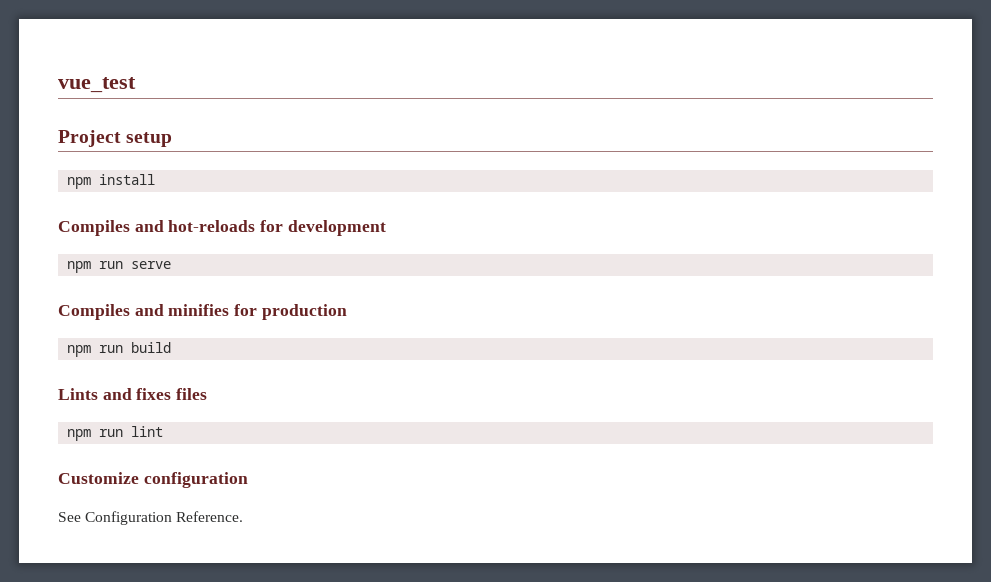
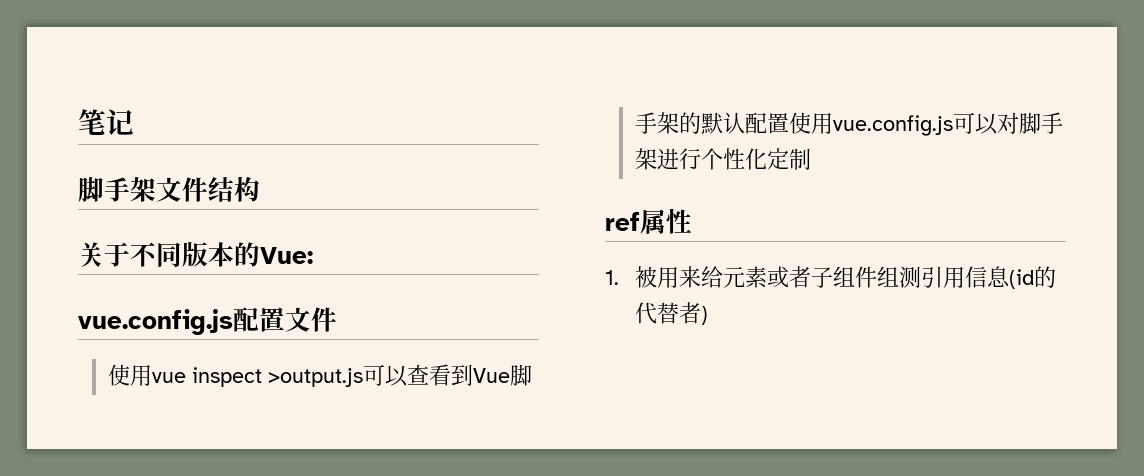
- vue_test
- Project setup
- npm install
- Compiles and hot-reloads for development
- npm run serve
- Compiles and minifies for production
- npm run build
- Lints and fixes files
- npm run lint
- Customize configuration
- See Configuration Reference.
+ 笔记
+ 脚手架文件结构
+ 关于不同版本的Vue:
+ vue.config.js配置文件
+ 使用vue inspect >output.js可以查看到Vue脚手架的默认配置使用vue.config.js可以对脚手架进行个性化定制
+ ref属性
+ 1.被用来给元素或者子组件组测引用信息(id的代替者)

